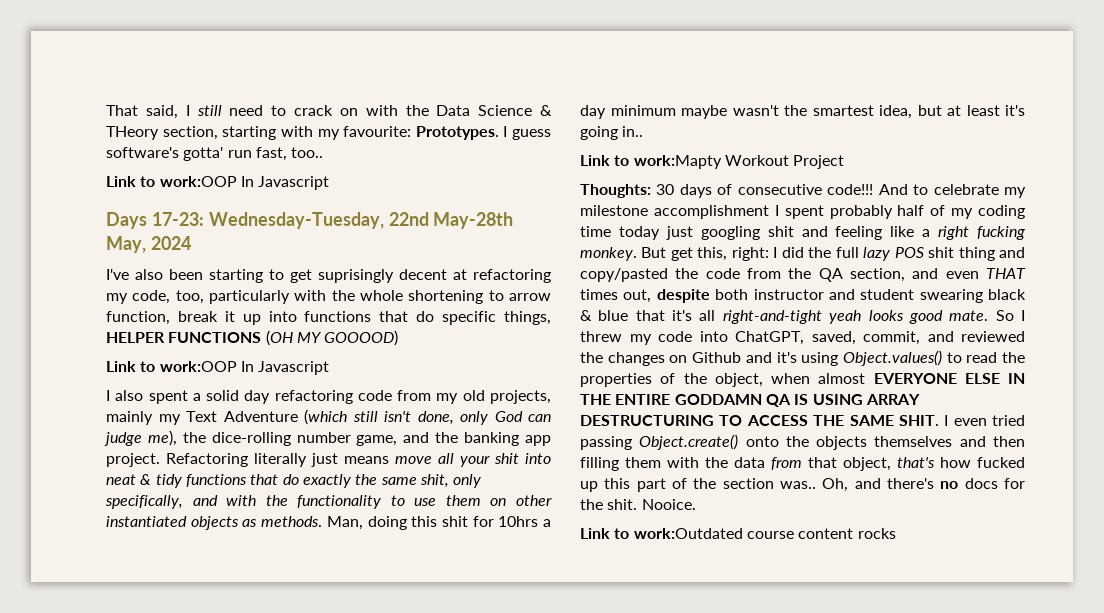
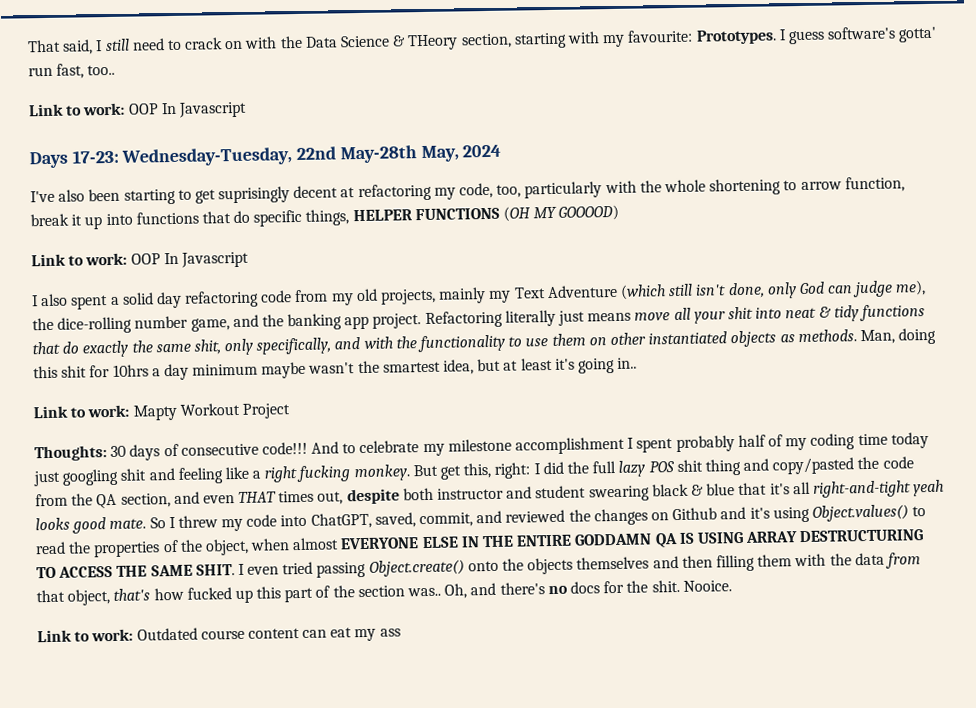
  I guess software's gotta' run fast, too..
- Link to work:OOP In Javascript
+ Link to work: OOP In Javascript
  I've also been starting to get suprisingly decent at refactoring my code, too, particularly with the whole shortening to arrow function, break it up into functions that do specific things, HELPER FUNCTIONS (OH MY GOOOOD)
- Link to work:OOP In Javascript
+ Link to work: OOP In Javascript
- Link to work:Mapty Workout Project
+ Link to work: Mapty Workout Project
- Link to work:Outdated course content rocks
+ Link to work: Outdated course content can eat my ass

